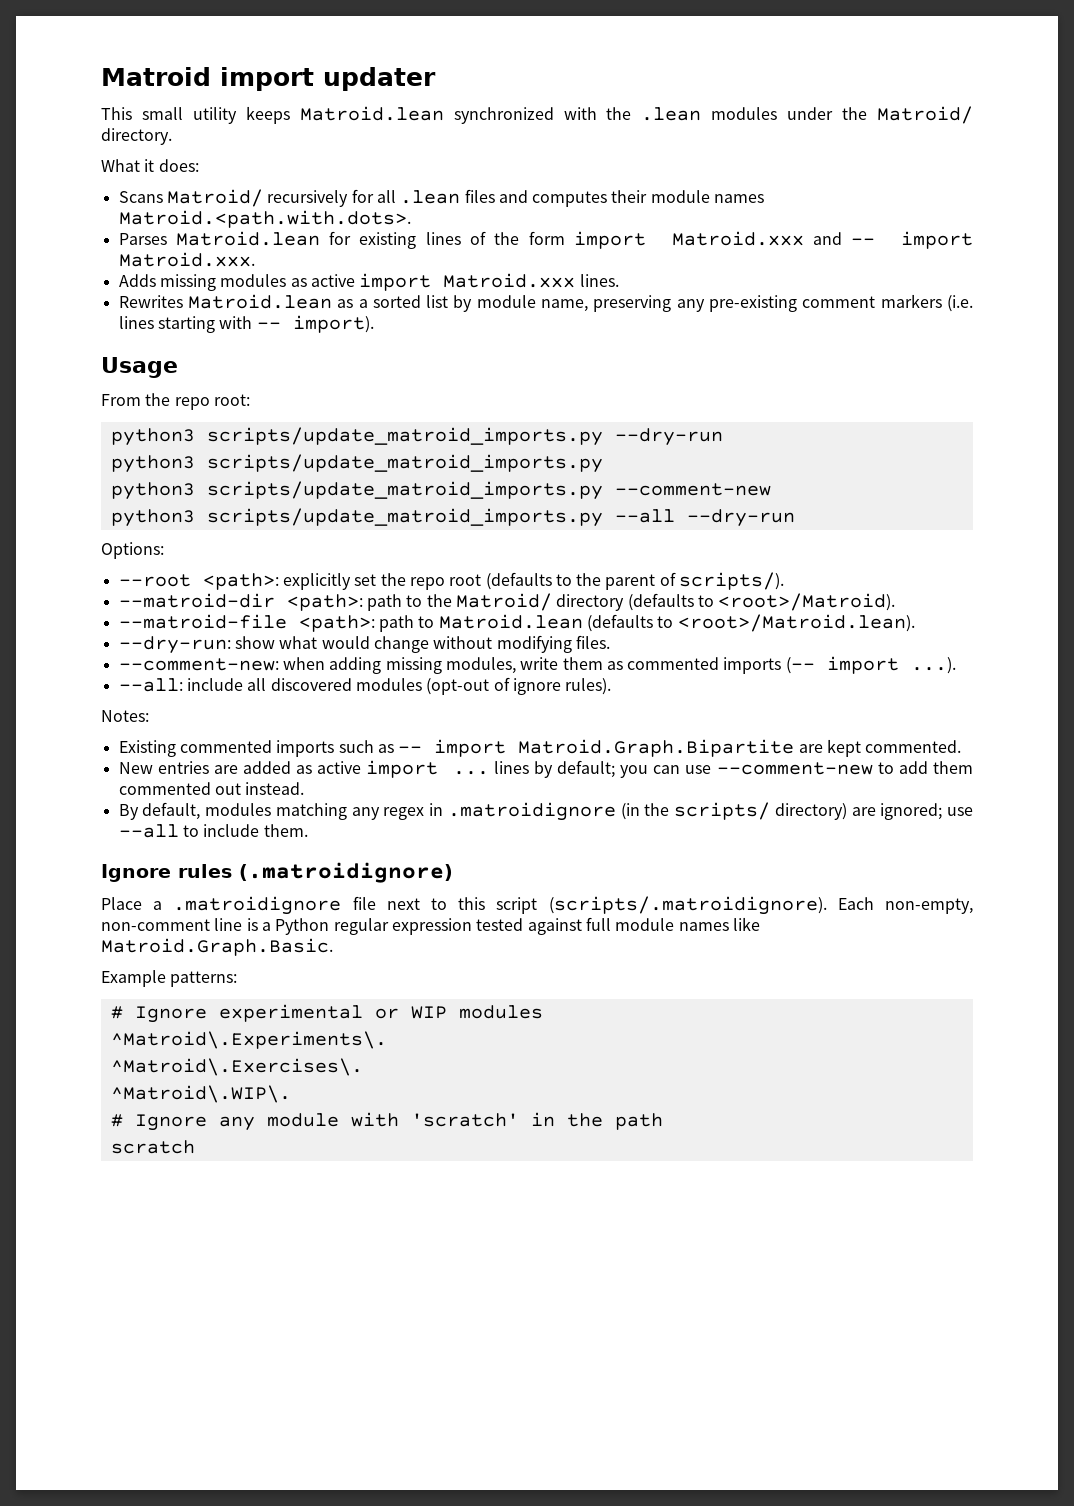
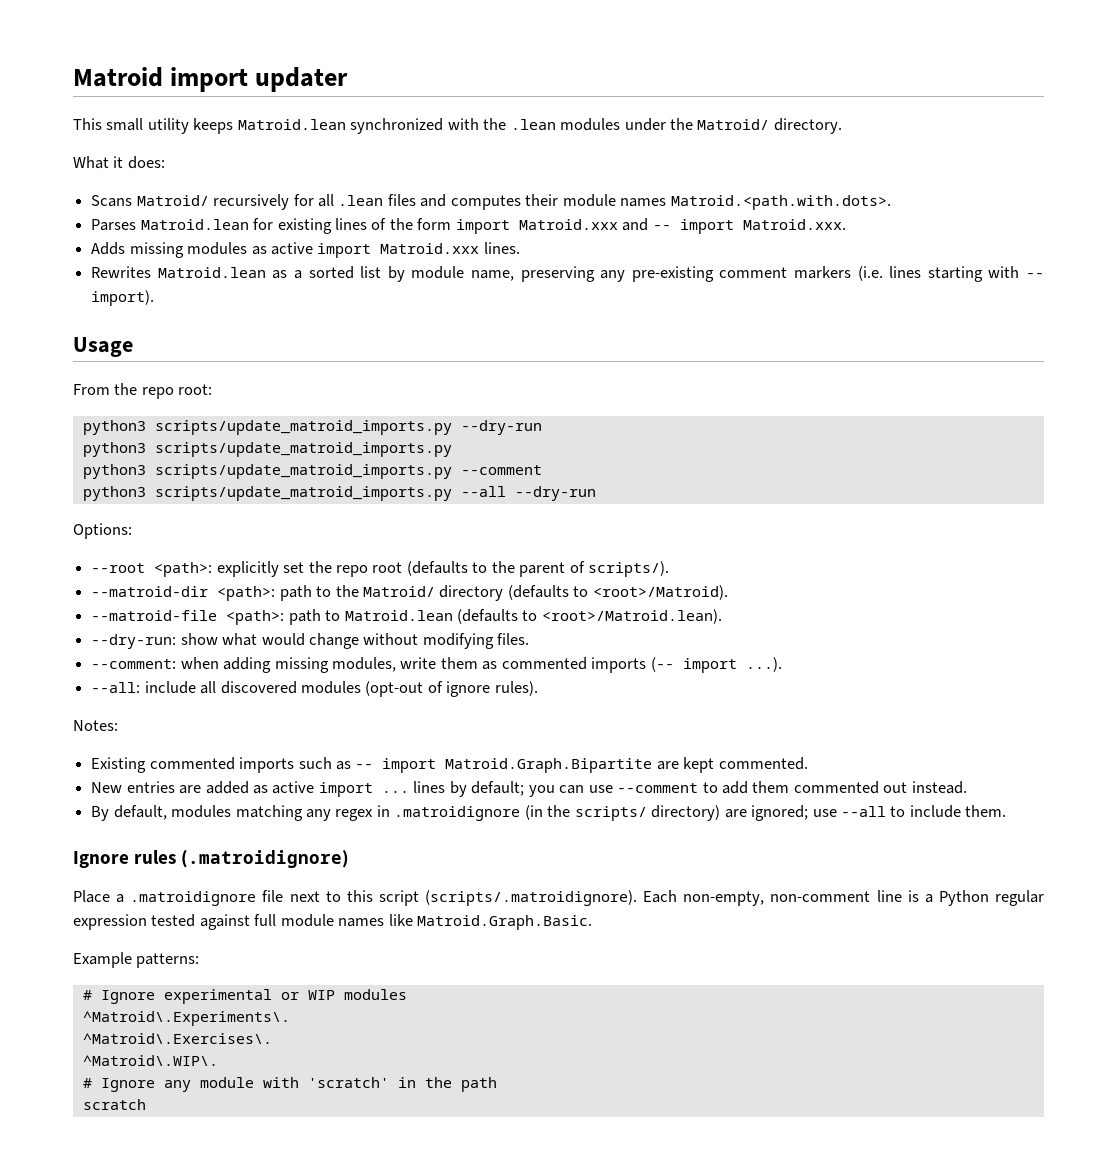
- python3 scripts/update_matroid_imports.py --comment-new
+ python3 scripts/update_matroid_imports.py --comment
- --comment-new: when adding missing modules, write them as commented imports (-- import ...).
+ --comment: when adding missing modules, write them as commented imports (-- import ...).
- New entries are added as active import ... lines by default; you can use --comment-new to add them commented out instead.
+ New entries are added as active import ... lines by default; you can use --comment to add them commented out instead.

